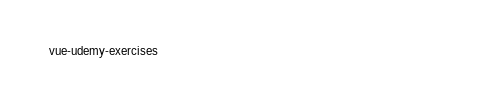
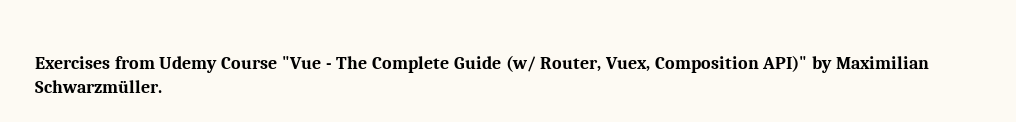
- vue-udemy-exercises
+ Exercises from Udemy Course "Vue - The Complete Guide (w/ Router, Vuex, Composition API)" by Maximilian Schwarzmüller.

